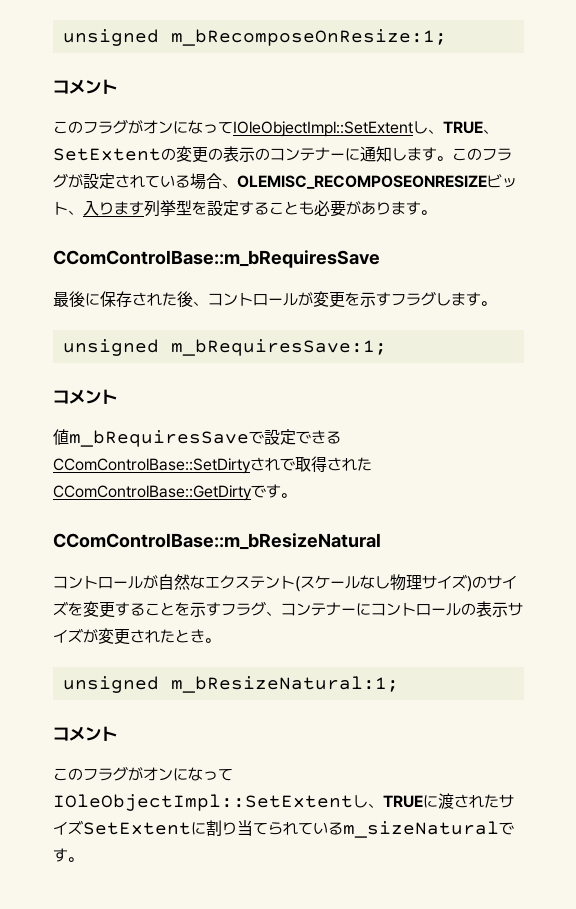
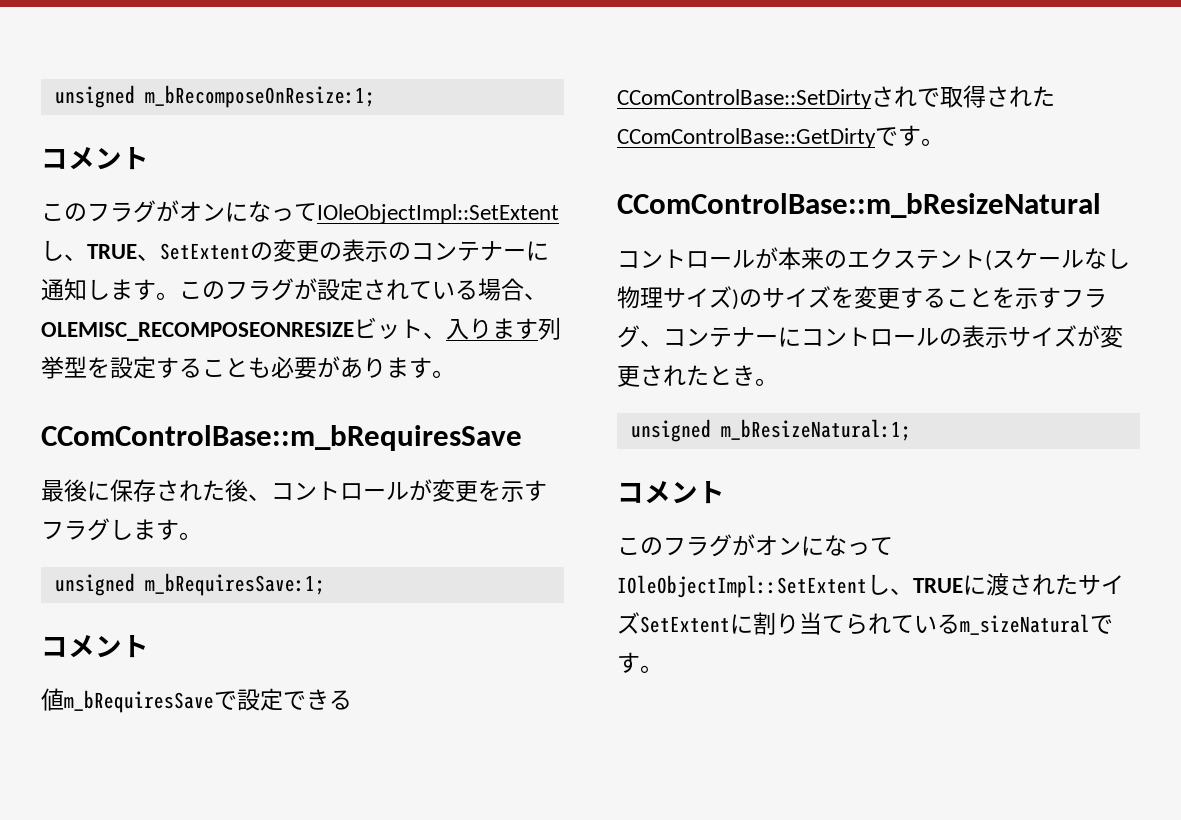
- コントロールが自然なエクステント(スケールなし物理サイズ)のサイズを変更することを示すフラグ、コンテナーにコントロールの表示サイズが変更されたとき。
+ コントロールが本来のエクステント(スケールなし物理サイズ)のサイズを変更することを示すフラグ、コンテナーにコントロールの表示サイズが変更されたとき。

